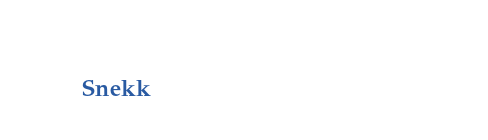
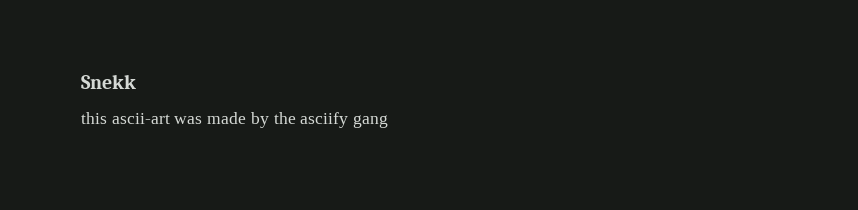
+ this ascii-art was made by the asciify gang

